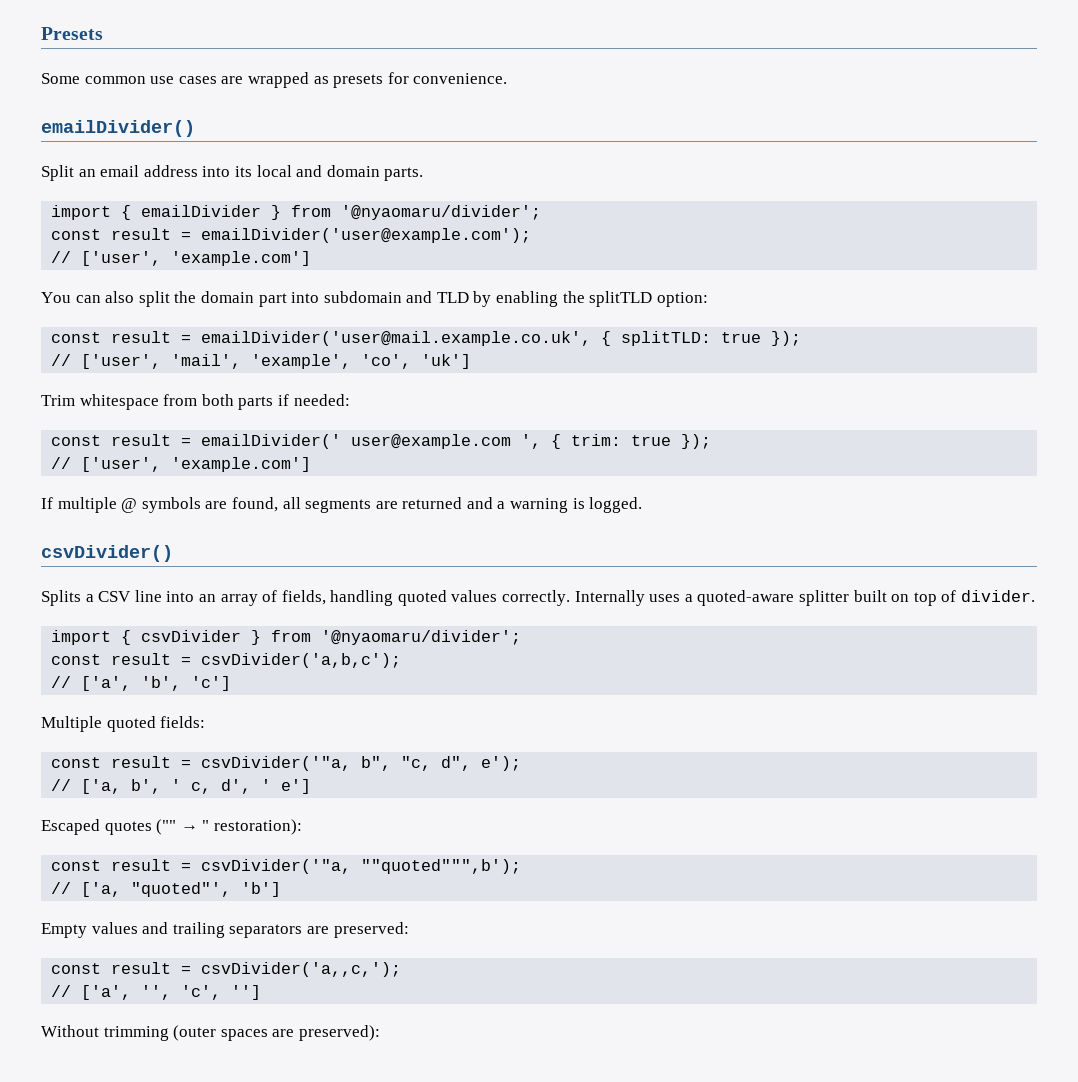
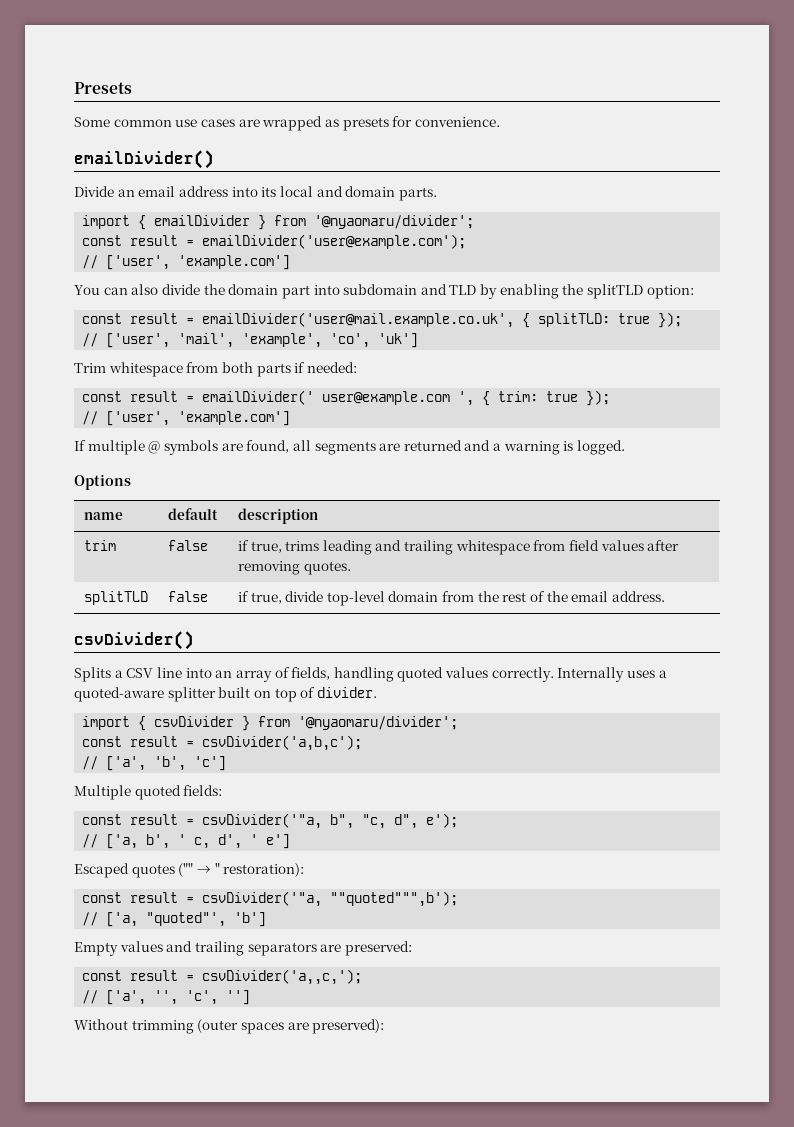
- Split an email address into its local and domain parts.
+ Divide an email address into its local and domain parts.
- You can also split the domain part into subdomain and TLD by enabling the splitTLD option:
+ You can also divide the domain part into subdomain and TLD by enabling the splitTLD option:
+ Options
+ name | default | description
+ trim | false | if true, trims leading and trailing whitespace from field values after removing quotes.
+ splitTLD | false | if true, divide top-level domain from the rest of the email address.

